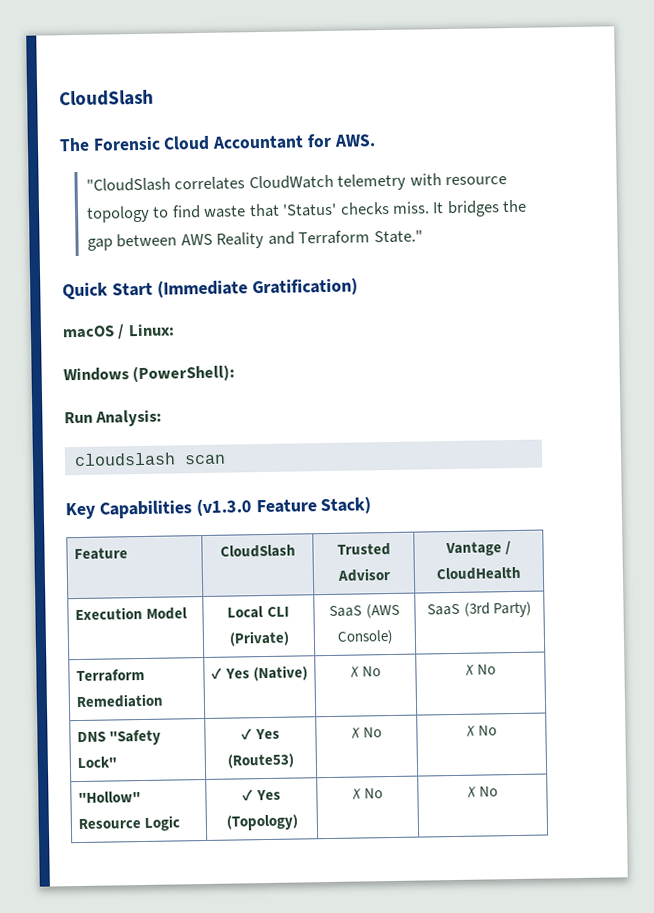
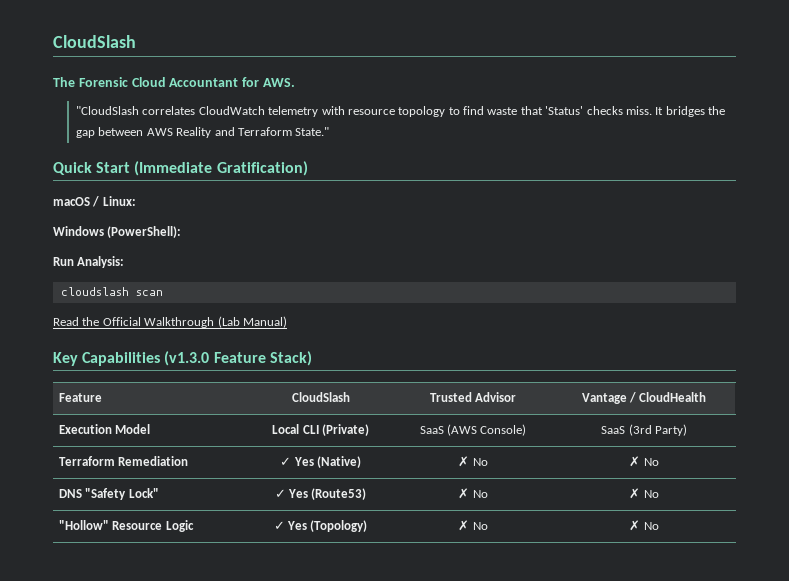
+ Read the Official Walkthrough (Lab Manual)

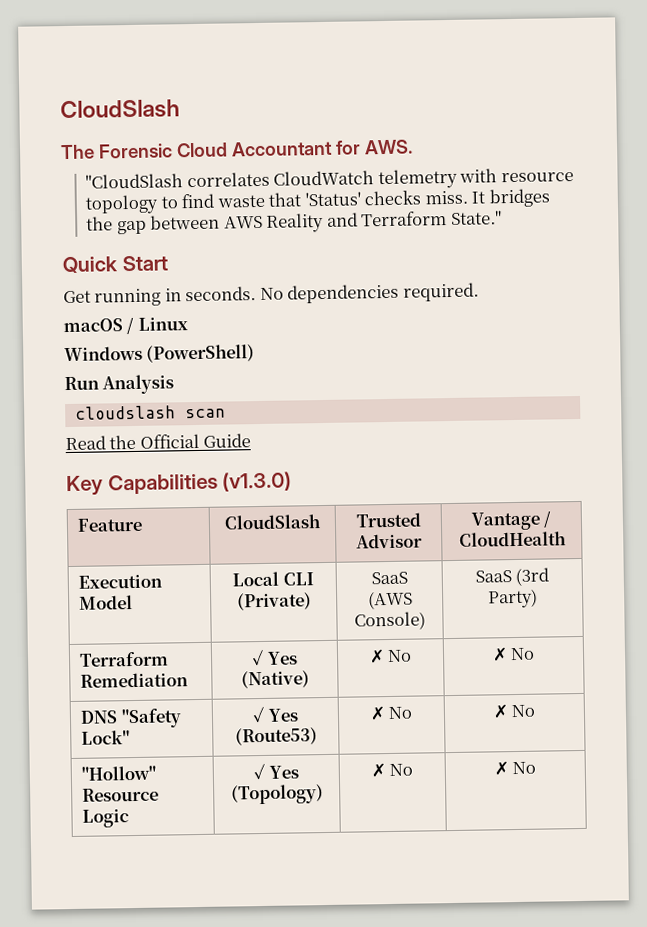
- Quick Start (Immediate Gratification)
+ Quick Start
+ Get running in seconds. No dependencies required.
- macOS / Linux:
+ macOS / Linux
- Windows (PowerShell):
+ Windows (PowerShell)
- Run Analysis:
+ Run Analysis
- Read the Official Walkthrough (Lab Manual)
+ Read the Official Guide
- Key Capabilities (v1.3.0 Feature Stack)
+ Key Capabilities (v1.3.0)

